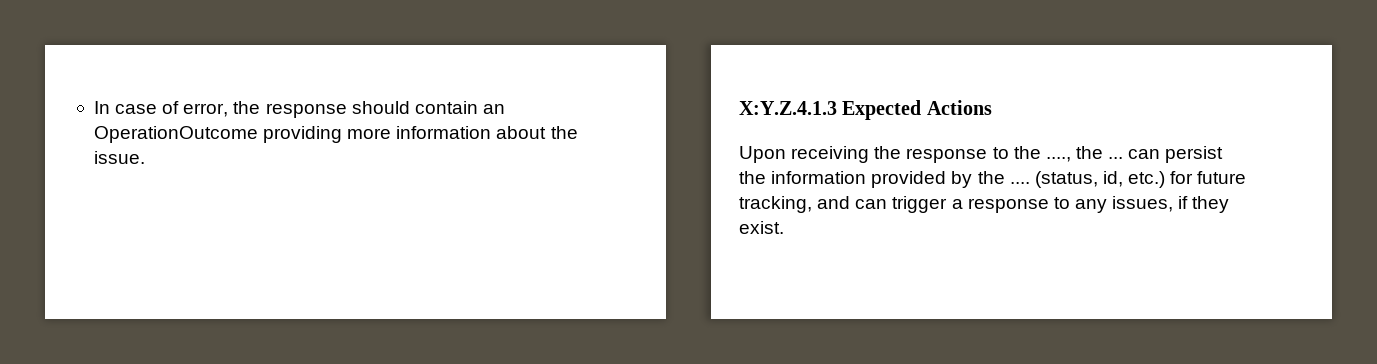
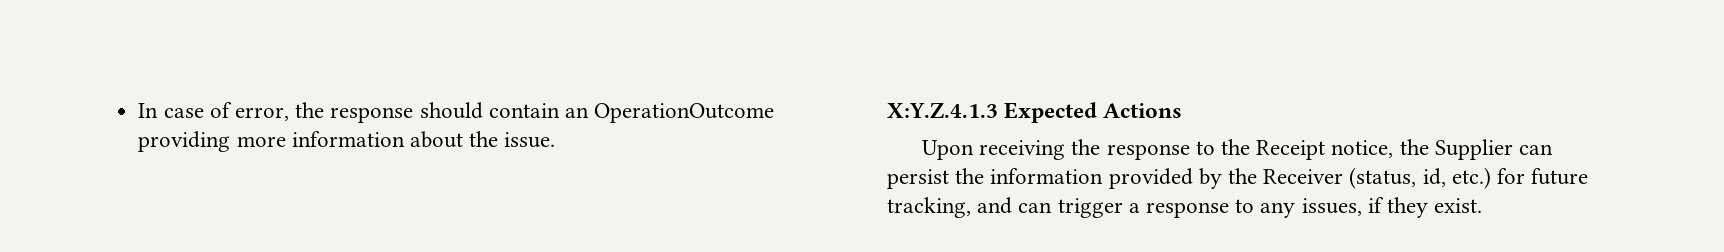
- Upon receiving the response to the ...., the ... can persist the information provided by the .... (status, id, etc.) for future tracking, and can trigger a response to any issues, if they exist.
+ Upon receiving the response to the Receipt notice, the Supplier can persist the information provided by the Receiver (status, id, etc.) for future tracking, and can trigger a response to any issues, if they exist.

